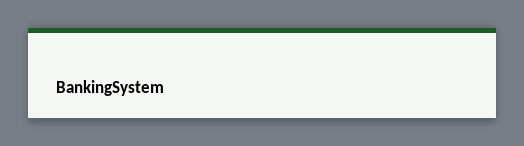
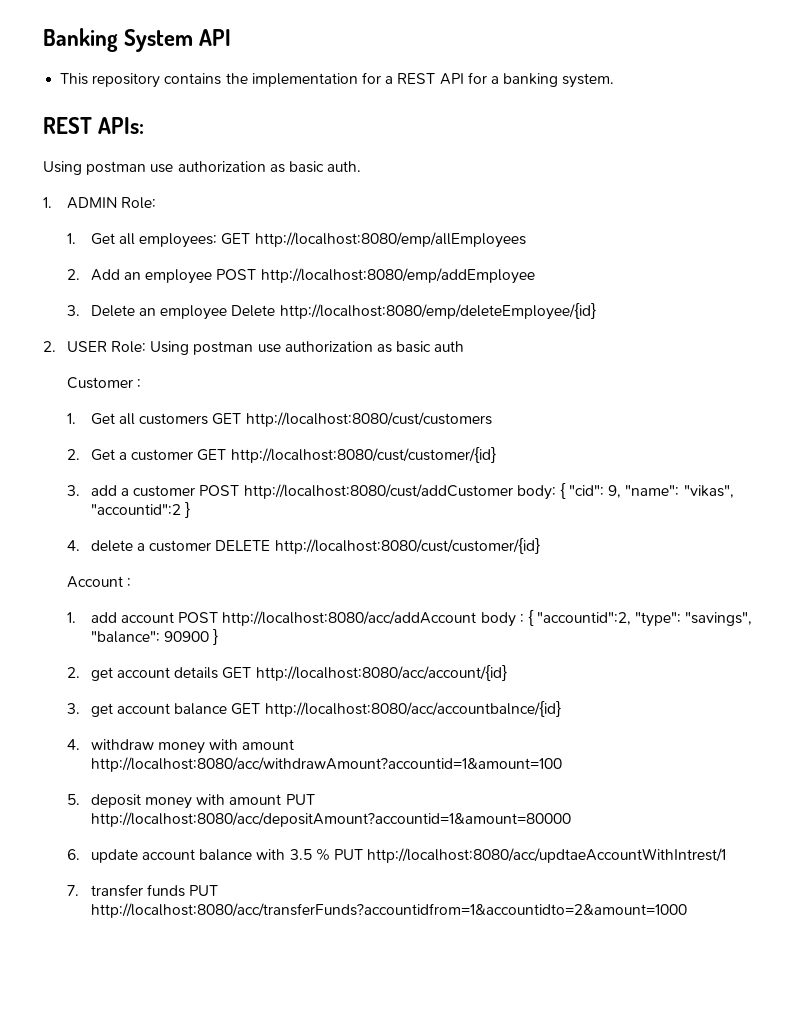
- BankingSystem
+ Banking System API
+ This repository contains the implementation for a REST API for a banking system.
+ REST APIs:
+ Using postman use authorization as basic auth.
+ 1. ADMIN Role:
+ 1. Get all employees: GET http://localhost:8080/emp/allEmployees
+ 2. Add an employee POST http://localhost:8080/emp/addEmployee
+ 3. Delete an employee Delete http://localhost:8080/emp/deleteEmployee/{id}
+ 2. USER Role: Using postman use authorization as basic auth
+ Customer :
+ 1. Get all customers GET http://localhost:8080/cust/customers
+ 2. Get a customer GET http://localhost:8080/cust/customer/{id}
+ 3. add a customer POST http://localhost:8080/cust/addCustomer body: { "cid": 9, "name": "vikas", "accountid":2 }
+ 4. delete a customer DELETE http://localhost:8080/cust/customer/{id}
+ Account :
+ 1. add account POST http://localhost:8080/acc/addAccount body : { "accountid":2, "type": "savings", "balance": 90900 }
+ 2. get account details GET http://localhost:8080/acc/account/{id}
+ 3. get account balance GET http://localhost:8080/acc/accountbalnce/{id}
+ 4. withdraw money with amount http://localhost:8080/acc/withdrawAmount?accountid=1&amount=100
+ 5. deposit money with amount PUT http://localhost:8080/acc/depositAmount?accountid=1&amount=80000
+ 6. update account balance with 3.5 % PUT http://localhost:8080/acc/updtaeAccountWithIntrest/1
+ 7. transfer funds PUT http://localhost:8080/acc/transferFunds?accountidfrom=1&accountidto=2&amount=1000

